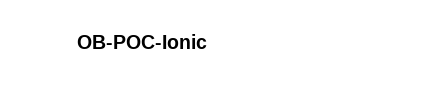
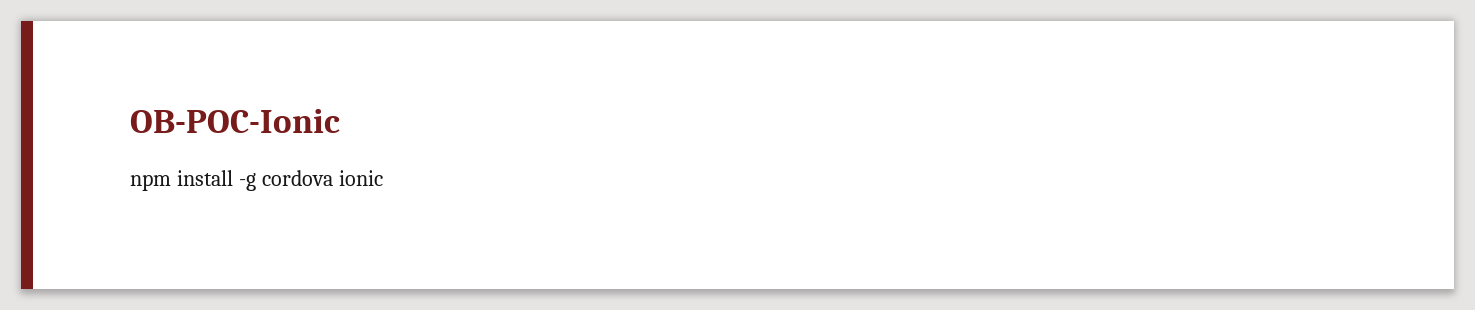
+ npm install -g cordova ionic

